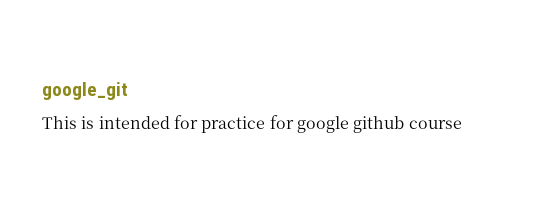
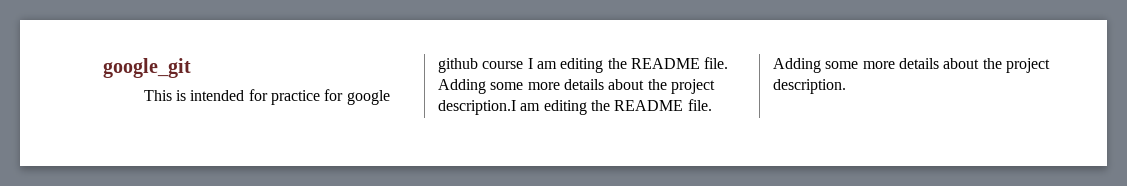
- This is intended for practice for google github course
+ This is intended for practice for google github course I am editing the README file. Adding some more details about the project description.I am editing the README file. Adding some more details about the project description.

